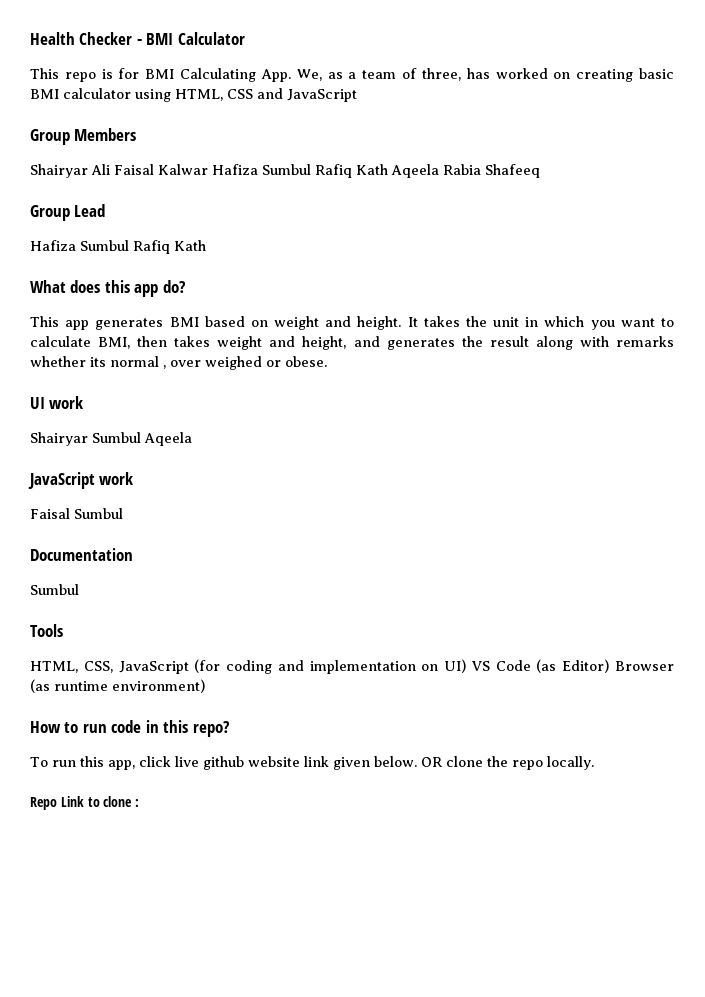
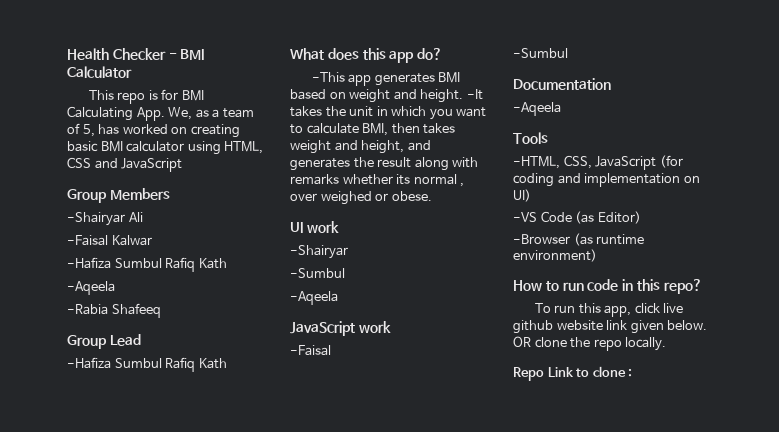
- This repo is for BMI Calculating App. We, as a team of three, has worked on creating basic BMI calculator using HTML, CSS and JavaScript
+ This repo is for BMI Calculating App. We, as a team of 5, has worked on creating basic BMI calculator using HTML, CSS and JavaScript
- Shairyar Ali Faisal Kalwar Hafiza Sumbul Rafiq Kath Aqeela Rabia Shafeeq
+ -Shairyar Ali
+ -Faisal Kalwar
+ -Hafiza Sumbul Rafiq Kath
+ -Aqeela
+ -Rabia Shafeeq
  Group Lead
- Hafiza Sumbul Rafiq Kath
+ -Hafiza Sumbul Rafiq Kath
- This app generates BMI based on weight and height.
+ -This app generates BMI based on weight and height.
- It takes the unit in which you want to calculate BMI, then takes weight and height, and generates the result along with remarks whether its normal , over weighed or obese.
+ -It takes the unit in which you want to calculate BMI, then takes weight and height, and generates the result along with remarks whether its normal , over weighed or obese.
  UI work
- Shairyar Sumbul Aqeela
+ -Shairyar
+ -Sumbul
+ -Aqeela
  JavaScript work
- Faisal Sumbul
+ -Faisal
+ -Sumbul
  Documentation
- Sumbul
+ -Aqeela
- HTML, CSS, JavaScript (for coding and implementation on UI) VS Code (as Editor) Browser (as runtime environment)
+ -HTML, CSS, JavaScript (for coding and implementation on UI)
+ -VS Code (as Editor)
+ -Browser (as runtime environment)

